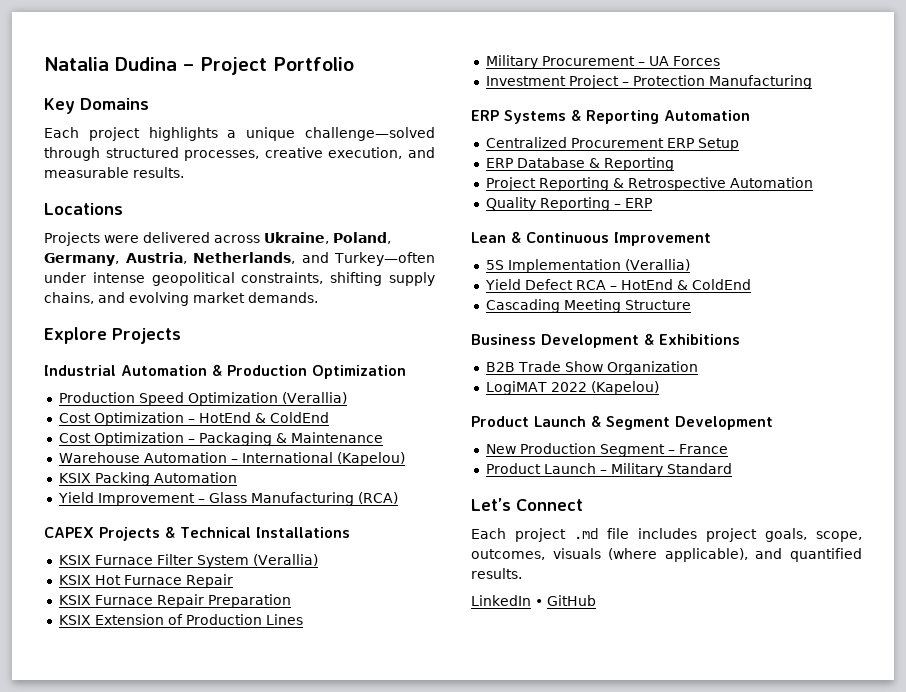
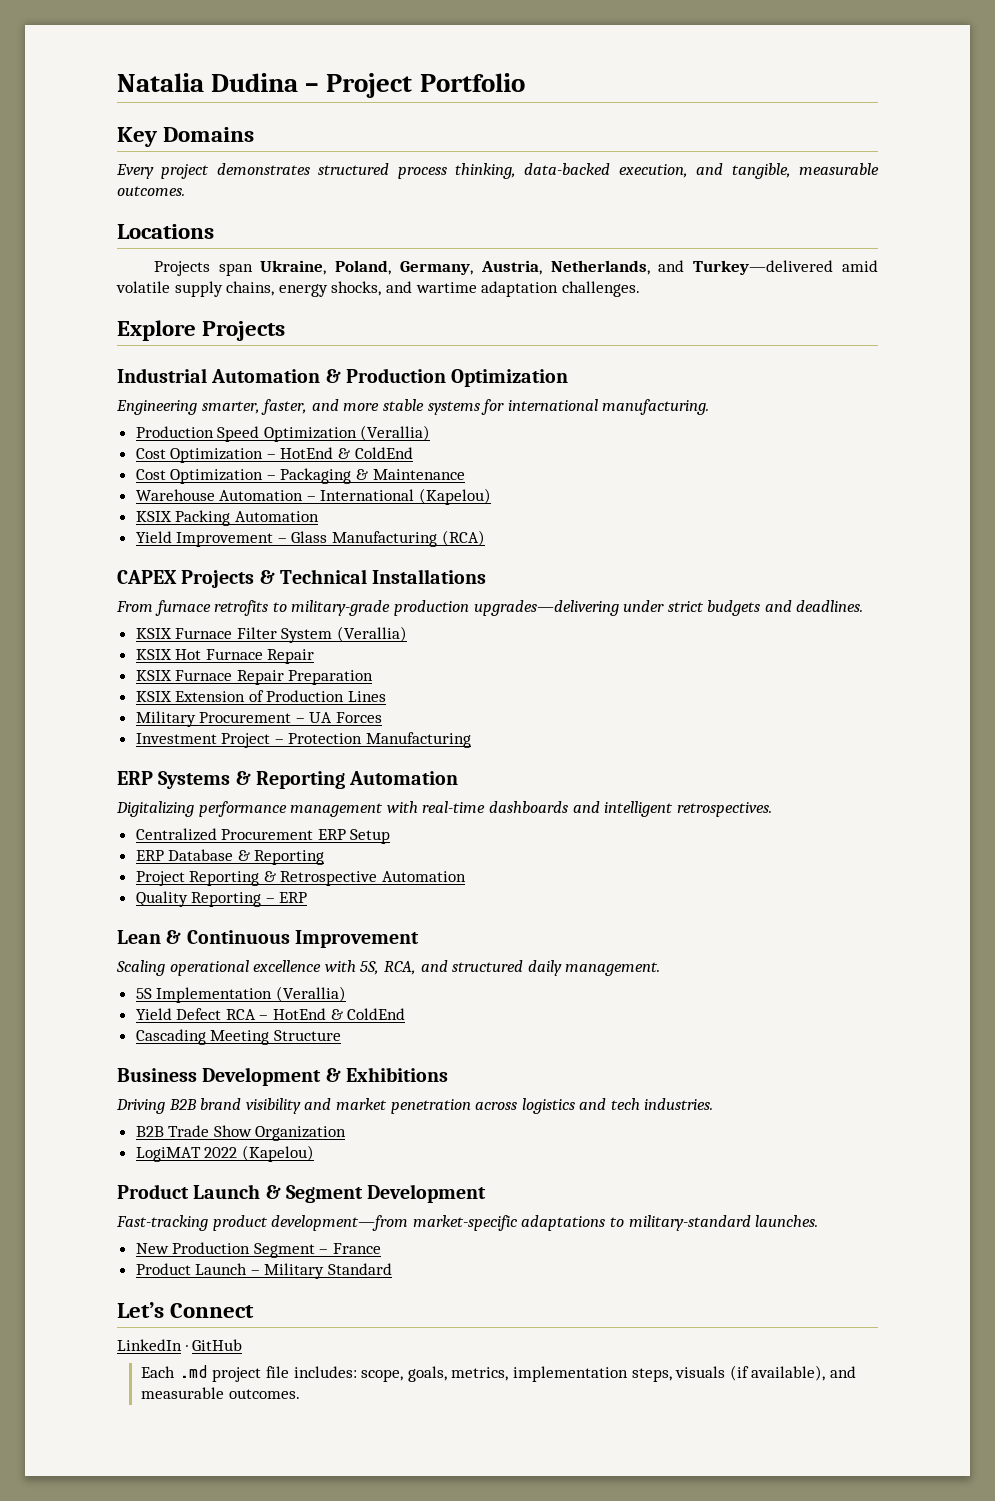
- Each project highlights a unique challenge—solved through structured processes, creative execution, and measurable results.
+ Every project demonstrates structured process thinking, data-backed execution, and tangible, measurable outcomes.
- Projects were delivered across Ukraine, Poland, Germany, Austria, Netherlands, and Turkey—often under intense geopolitical constraints, shifting supply chains, and evolving market demands.
+ Projects span Ukraine, Poland, Germany, Austria, Netherlands, and Turkey—delivered amid volatile supply chains, energy shocks, and wartime adaptation challenges.
+ Engineering smarter, faster, and more stable systems for international manufacturing.
+ From furnace retrofits to military-grade production upgrades—delivering under strict budgets and deadlines.
+ Digitalizing performance management with real-time dashboards and intelligent retrospectives.
+ Scaling operational excellence with 5S, RCA, and structured daily management.
+ Driving B2B brand visibility and market penetration across logistics and tech industries.
+ Fast-tracking product development—from market-specific adaptations to military-standard launches.
- Each project .md file includes project goals, scope, outcomes, visuals (where applicable), and quantified results.
- LinkedIn • GitHub
+ LinkedIn · GitHub
+ Each .md project file includes: scope, goals, metrics, implementation steps, visuals (if available), and measurable outcomes.

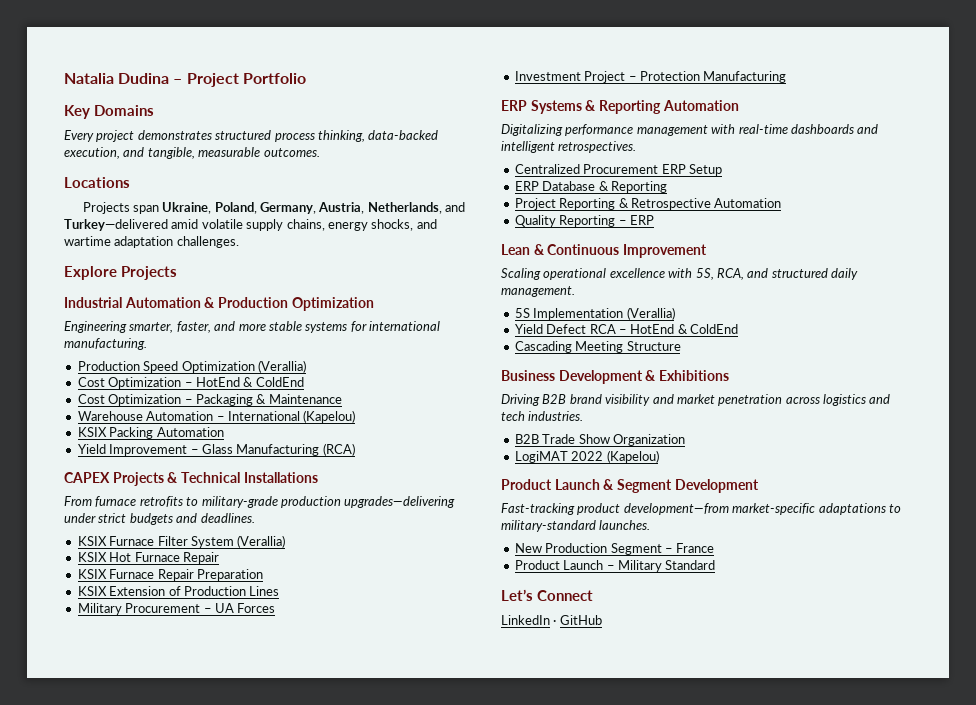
- Each .md project file includes: scope, goals, metrics, implementation steps, visuals (if available), and measurable outcomes.

